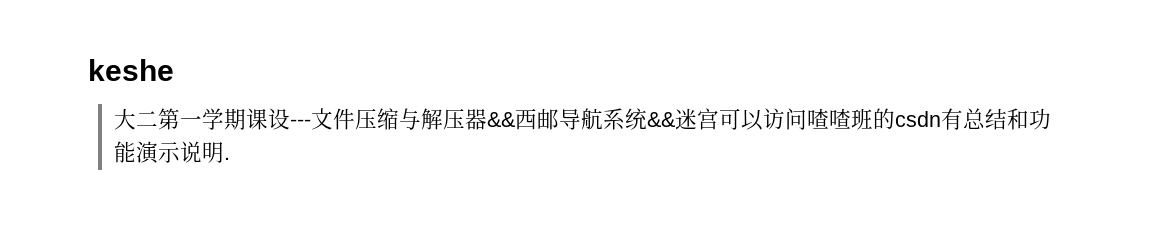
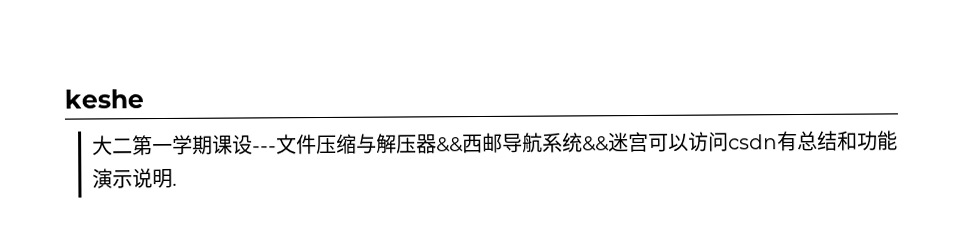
- 大二第一学期课设---文件压缩与解压器&&西邮导航系统&&迷宫可以访问喳喳班的csdn有总结和功能演示说明.
+ 大二第一学期课设---文件压缩与解压器&&西邮导航系统&&迷宫可以访问csdn有总结和功能演示说明.

